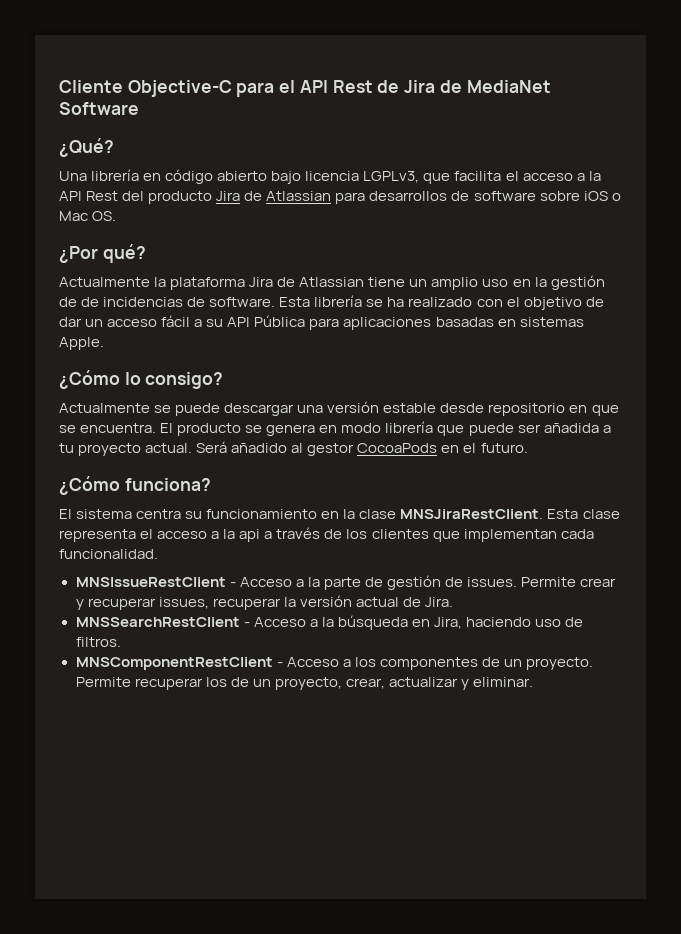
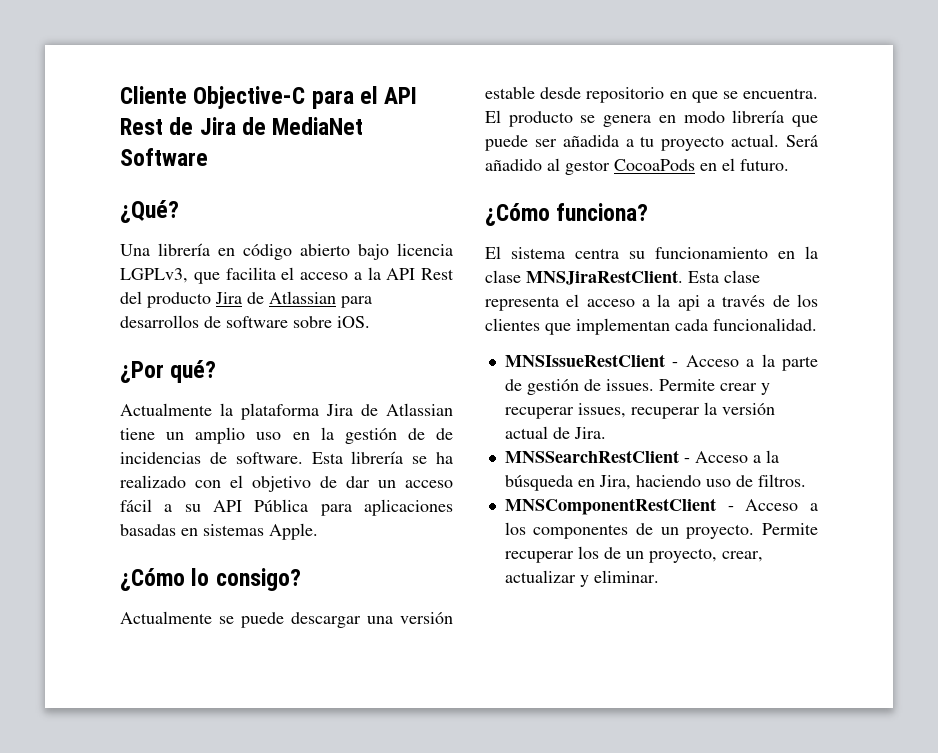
- Una librería en código abierto bajo licencia LGPLv3, que facilita el acceso a la API Rest del producto Jira de Atlassian para desarrollos de software sobre iOS o Mac OS.
+ Una librería en código abierto bajo licencia LGPLv3, que facilita el acceso a la API Rest del producto Jira de Atlassian para desarrollos de software sobre iOS.

